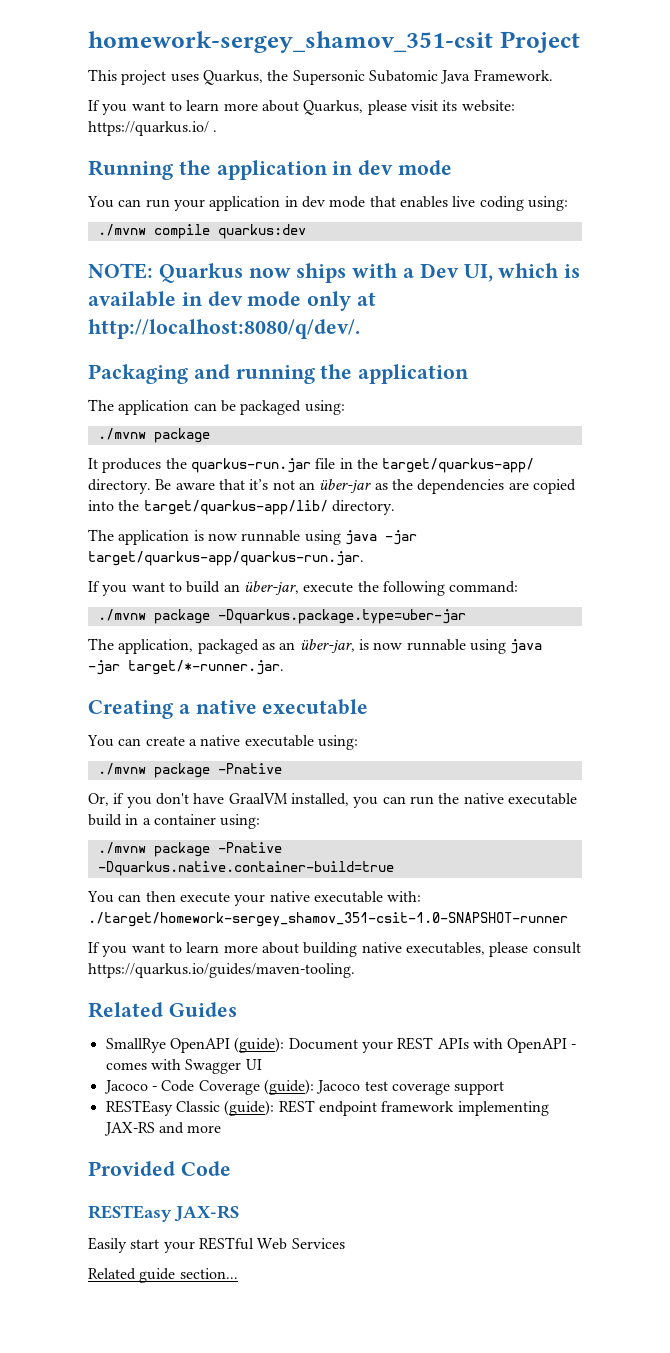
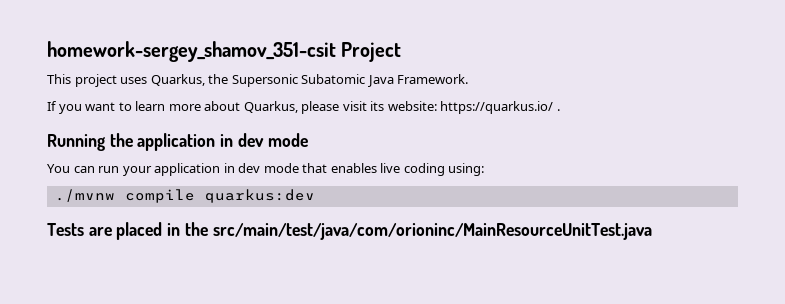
- NOTE: Quarkus now ships with a Dev UI, which is available in dev mode only at http://localhost:8080/q/dev/.
- Packaging and running the application
- The application can be packaged using:
- ./mvnw package
- It produces the quarkus-run.jar file in the target/quarkus-app/ directory. Be aware that it’s not an über-jar as the dependencies are copied into the target/quarkus-app/lib/ directory.
- The application is now runnable using java -jar target/quarkus-app/quarkus-run.jar.
- If you want to build an über-jar, execute the following command:
- ./mvnw package -Dquarkus.package.type=uber-jar
- The application, packaged as an über-jar, is now runnable using java -jar target/*-runner.jar.
- Creating a native executable
- You can create a native executable using:
- ./mvnw package -Pnative
- Or, if you don't have GraalVM installed, you can run the native executable build in a container using:
- ./mvnw package -Pnative -Dquarkus.native.container-build=true
- You can then execute your native executable with: ./target/homework-sergey_shamov_351-csit-1.0-SNAPSHOT-runner
- If you want to learn more about building native executables, please consult https://quarkus.io/guides/maven-tooling.
- Related Guides
- SmallRye OpenAPI (guide): Document your REST APIs with OpenAPI - comes with Swagger UI
- Jacoco - Code Coverage (guide): Jacoco test coverage support
- RESTEasy Classic (guide): REST endpoint framework implementing JAX-RS and more
- Provided Code
- RESTEasy JAX-RS
- Easily start your RESTful Web Services
- Related guide section...
+ Tests are placed in the src/main/test/java/com/orioninc/MainResourceUnitTest.java

